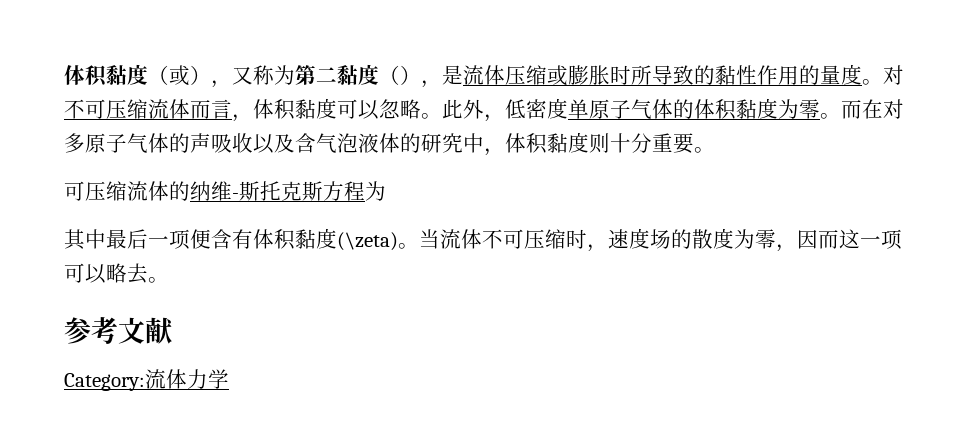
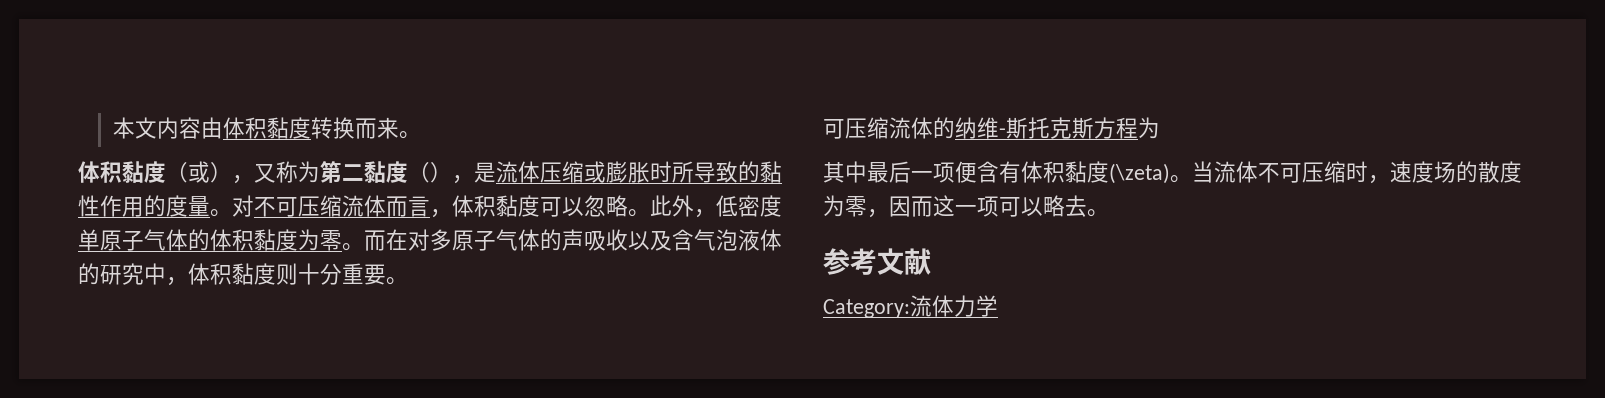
+ 本文内容由体积黏度转换而来。
- 体积黏度（或），又称为第二黏度（），是流体压缩或膨胀时所导致的黏性作用的量度。
+ 体积黏度（或），又称为第二黏度（），是流体压缩或膨胀时所导致的黏性作用的度量。

